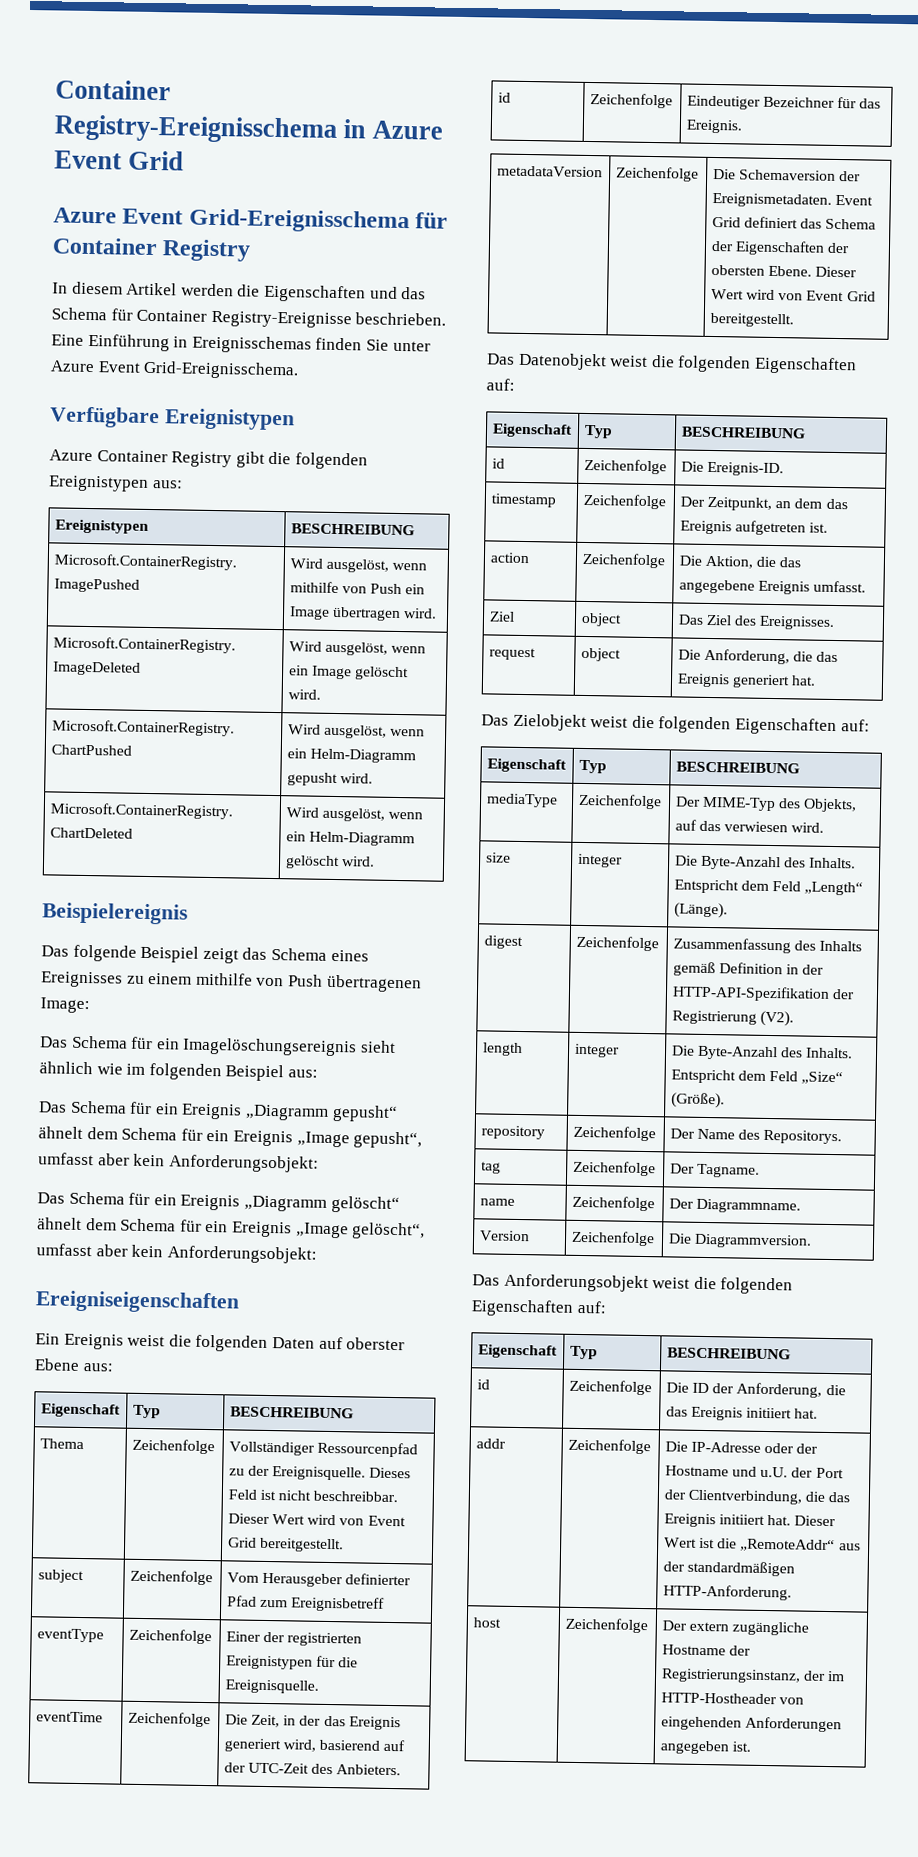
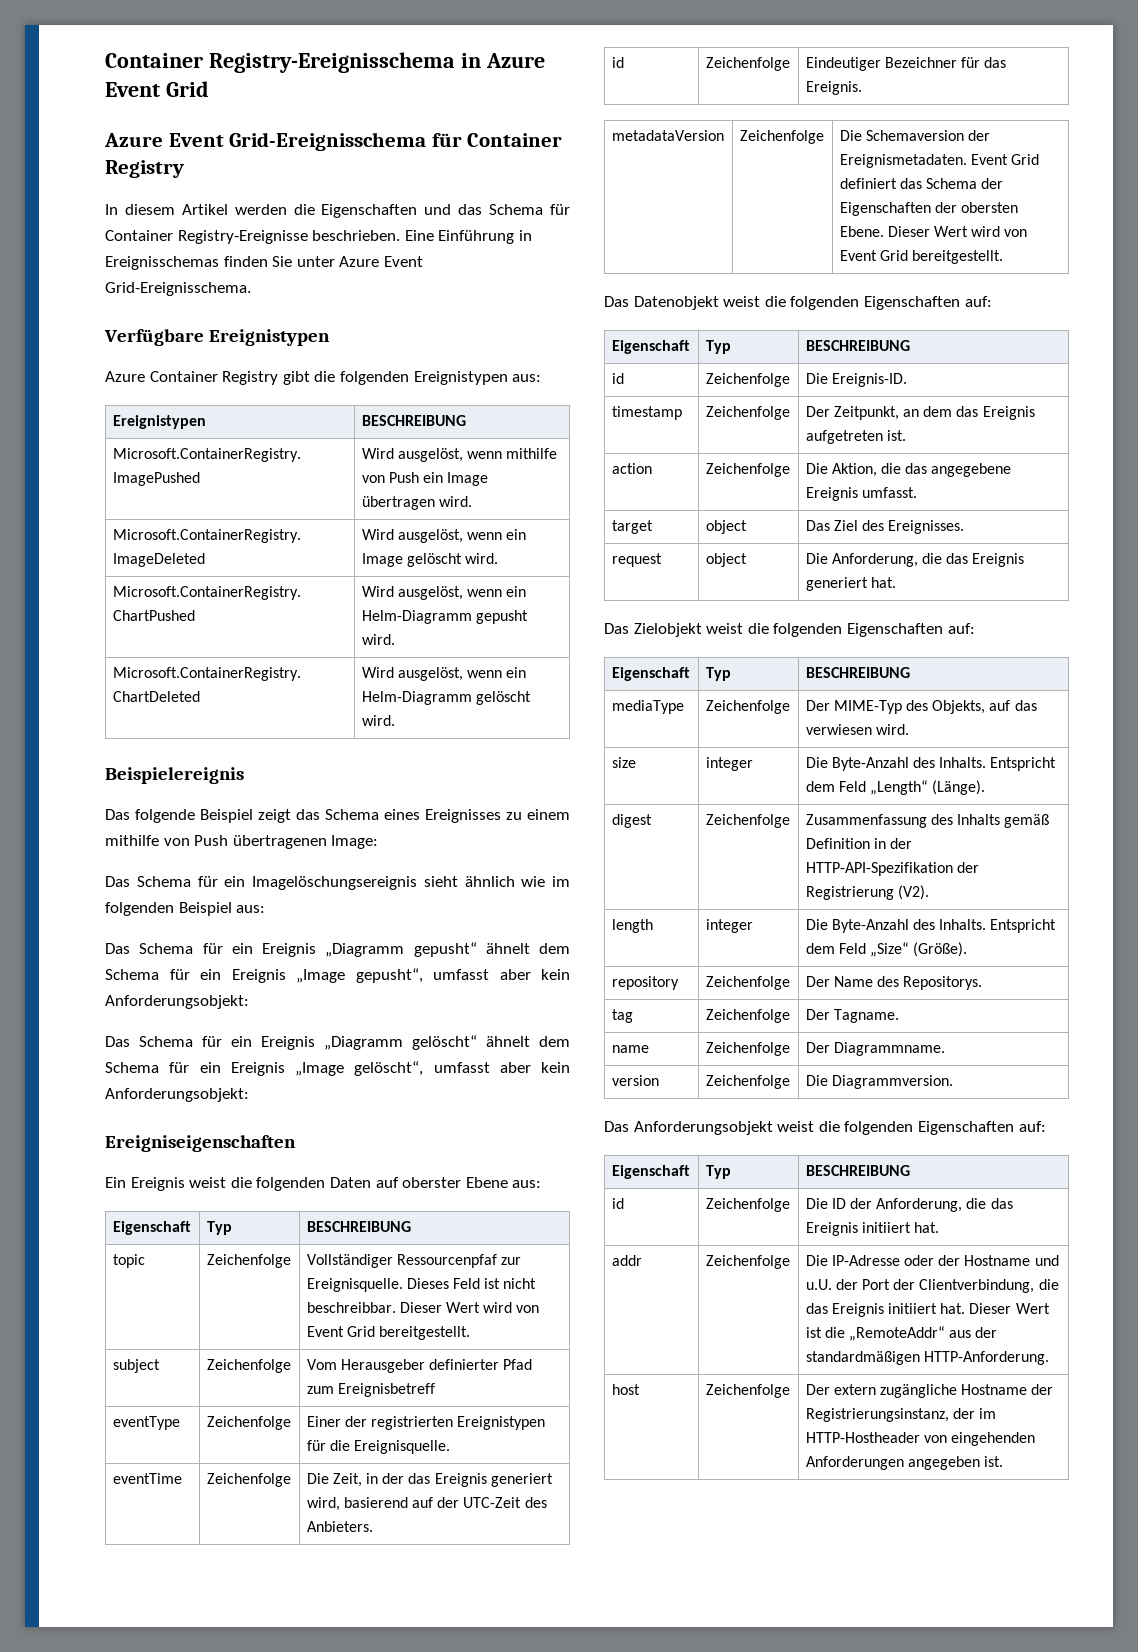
- Thema | Zeichenfolge | Vollständiger Ressourcenpfad zu der Ereignisquelle. Dieses Feld ist nicht beschreibbar. Dieser Wert wird von Event Grid bereitgestellt.
+ topic | Zeichenfolge | Vollständiger Ressourcenpfaf zur Ereignisquelle. Dieses Feld ist nicht beschreibbar. Dieser Wert wird von Event Grid bereitgestellt.
- Ziel | object | Das Ziel des Ereignisses.
+ target | object | Das Ziel des Ereignisses.
- Version | Zeichenfolge | Die Diagrammversion.
+ version | Zeichenfolge | Die Diagrammversion.

